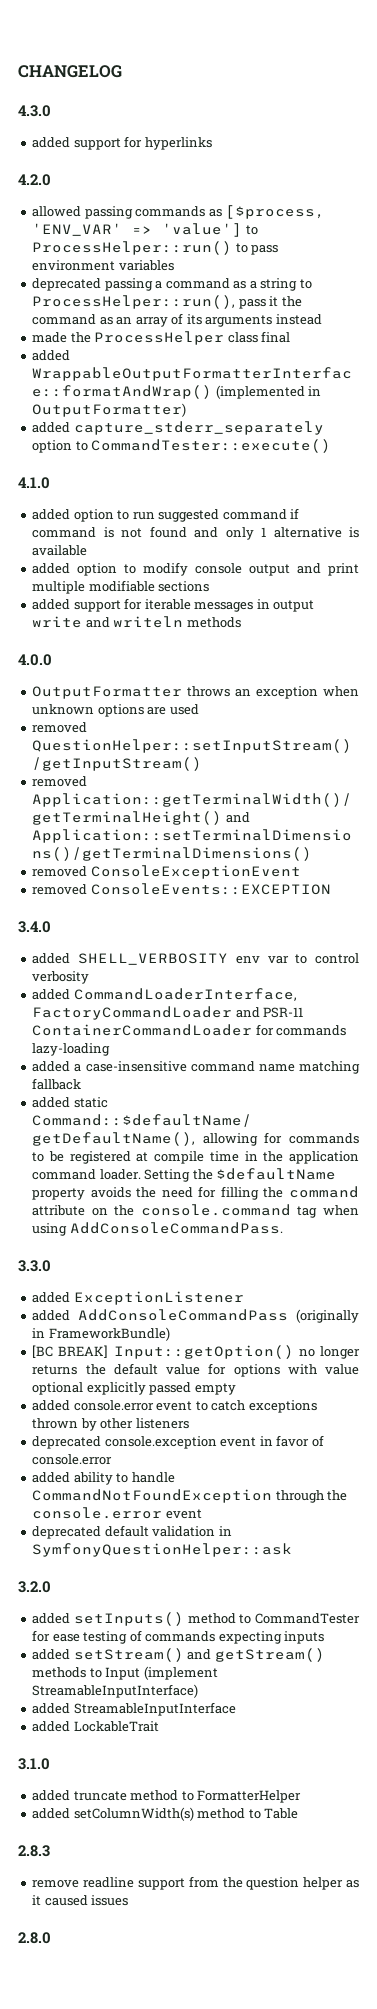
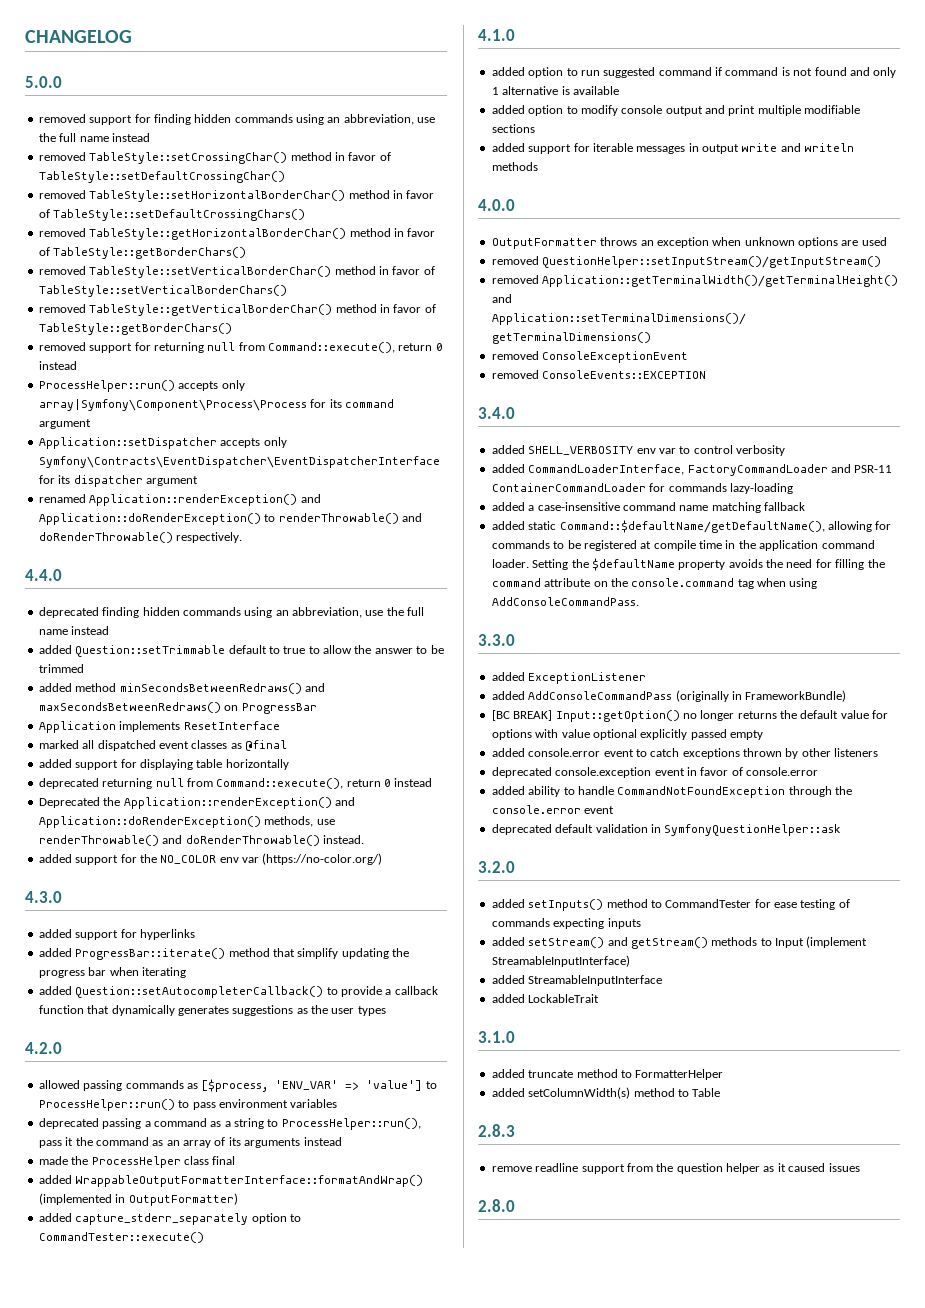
+ 5.0.0
+ removed support for finding hidden commands using an abbreviation, use the full name instead
+ removed TableStyle::setCrossingChar() method in favor of TableStyle::setDefaultCrossingChar()
+ removed TableStyle::setHorizontalBorderChar() method in favor of TableStyle::setDefaultCrossingChars()
+ removed TableStyle::getHorizontalBorderChar() method in favor of TableStyle::getBorderChars()
+ removed TableStyle::setVerticalBorderChar() method in favor of TableStyle::setVerticalBorderChars()
+ removed TableStyle::getVerticalBorderChar() method in favor of TableStyle::getBorderChars()
+ removed support for returning null from Command::execute(), return 0 instead
+ ProcessHelper::run() accepts only array|Symfony\Component\Process\Process for its command argument
+ Application::setDispatcher accepts only Symfony\Contracts\EventDispatcher\EventDispatcherInterface for its dispatcher argument
+ renamed Application::renderException() and Application::doRenderException() to renderThrowable() and doRenderThrowable() respectively.
+ 4.4.0
+ deprecated finding hidden commands using an abbreviation, use the full name instead
+ added Question::setTrimmable default to true to allow the answer to be trimmed
+ added method minSecondsBetweenRedraws() and maxSecondsBetweenRedraws() on ProgressBar
+ Application implements ResetInterface
+ marked all dispatched event classes as @final
+ added support for displaying table horizontally
+ deprecated returning null from Command::execute(), return 0 instead
+ Deprecated the Application::renderException() and Application::doRenderException() methods, use renderThrowable() and doRenderThrowable() instead.
+ added support for the NO_COLOR env var (https://no-color.org/)
+ added ProgressBar::iterate() method that simplify updating the progress bar when iterating
+ added Question::setAutocompleterCallback() to provide a callback function that dynamically generates suggestions as the user types

